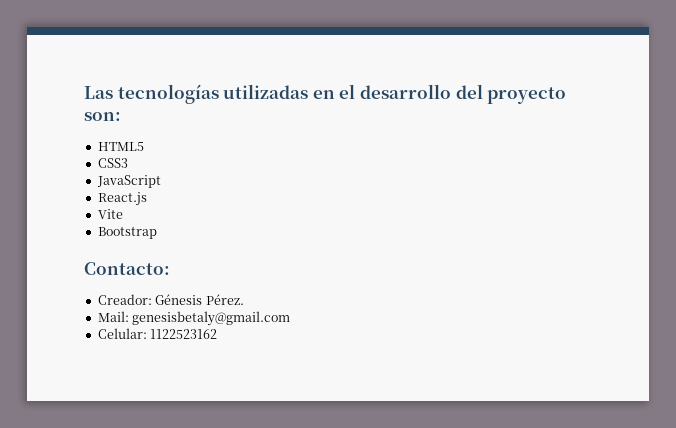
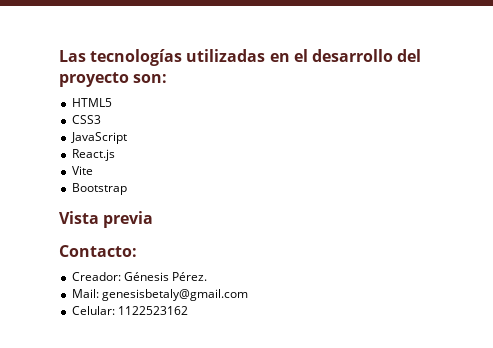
+ Vista previa

